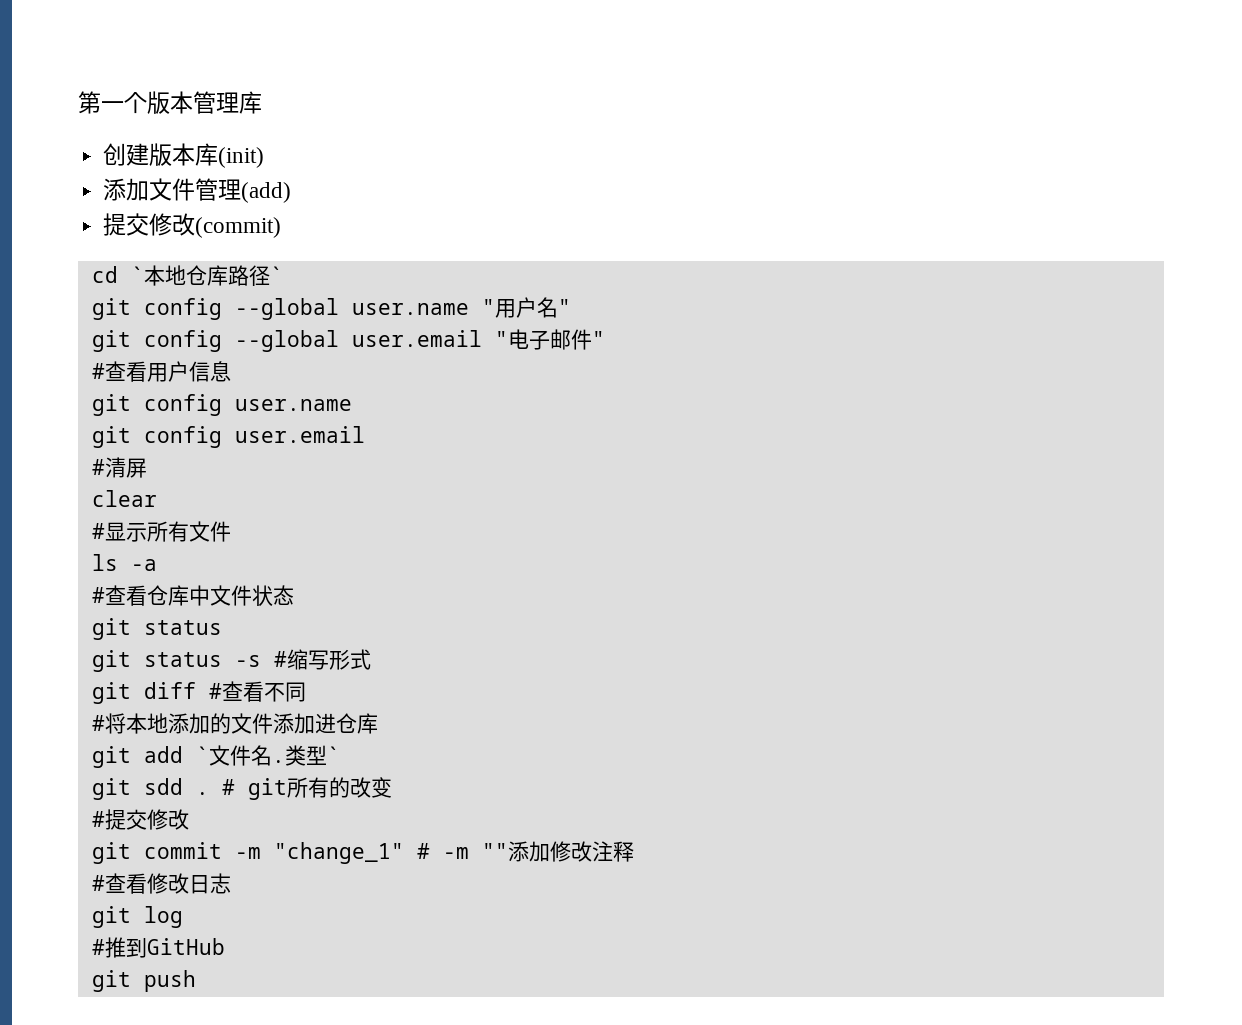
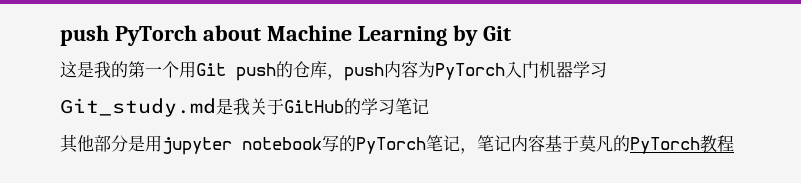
- 第一个版本管理库
- 创建版本库(init)
- 添加文件管理(add)
- 提交修改(commit)
- cd `本地仓库路径`
- git config --global user.name "用户名"
- git config --global user.email "电子邮件"
- #查看用户信息
- git config user.name
- git config user.email
- #清屏
- clear
- #显示所有文件
- ls -a
- #查看仓库中文件状态
- git status
- git status -s #缩写形式
- git diff #查看不同
- #将本地添加的文件添加进仓库
- git add `文件名.类型`
- git sdd . # git所有的改变
- #提交修改
- git commit -m "change_1" # -m ""添加修改注释
- #查看修改日志
- git log
- #推到GitHub
- git push
+ push PyTorch about Machine Learning by Git
+ 这是我的第一个用Git push的仓库，push内容为PyTorch入门机器学习
+ Git_study.md是我关于GitHub的学习笔记
+ 其他部分是用jupyter notebook写的PyTorch笔记，笔记内容基于莫凡的PyTorch教程

